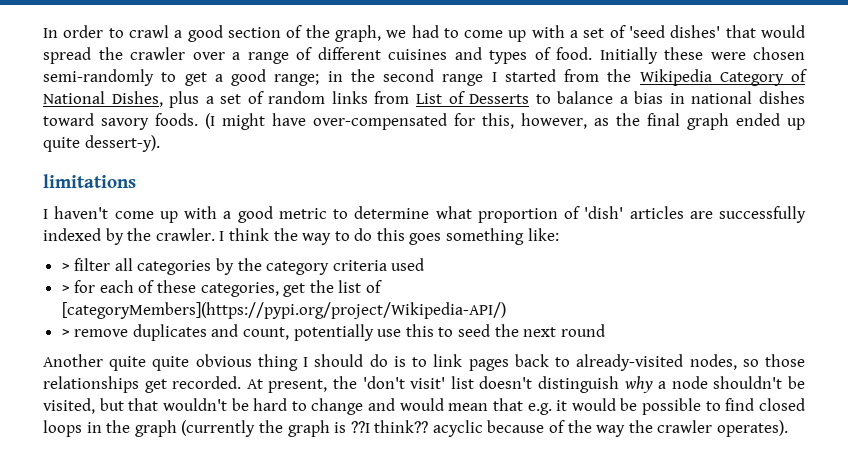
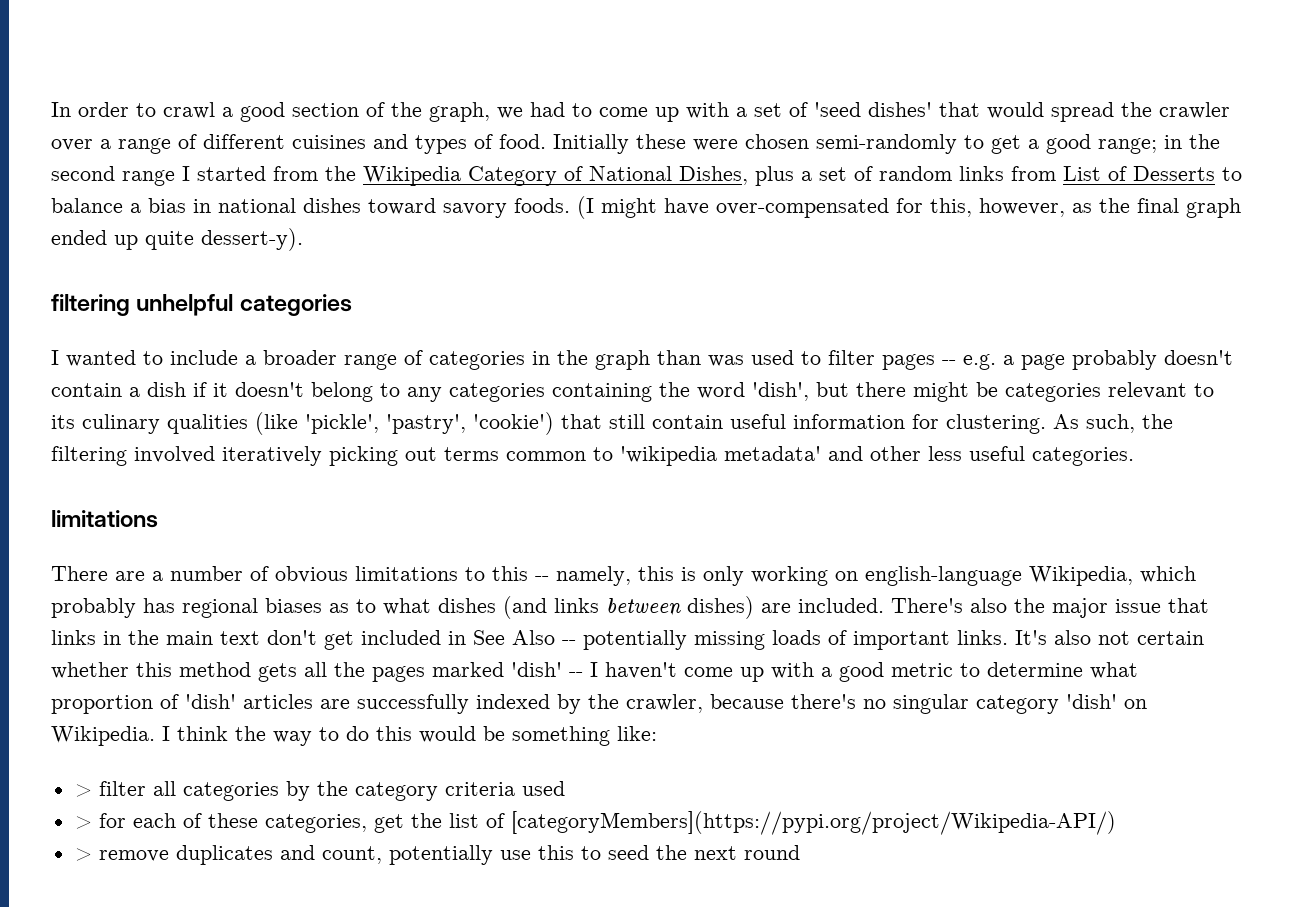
+ filtering unhelpful categories
+ I wanted to include a broader range of categories in the graph than was used to filter pages -- e.g. a page probably doesn't contain a dish if it doesn't belong to any categories containing the word 'dish', but there might be categories relevant to its culinary qualities (like 'pickle', 'pastry', 'cookie') that still contain useful information for clustering. As such, the filtering involved iteratively picking out terms common to 'wikipedia metadata' and other less useful categories.
  limitations
- I haven't come up with a good metric to determine what proportion of 'dish' articles are successfully indexed by the crawler.
+ There are a number of obvious limitations to this -- namely, this is only working on english-language Wikipedia, which probably has regional biases as to what dishes (and links between dishes) are included. There's also the major issue that links in the main text don't get included in See Also -- potentially missing loads of important links. It's also not certain whether this method gets all the pages marked 'dish' -- I haven't come up with a good metric to determine what proportion of 'dish' articles are successfully indexed by the crawler, because there's no singular category 'dish' on Wikipedia.
- I think the way to do this goes something like:
+ I think the way to do this would be something like:
- Another quite quite obvious thing I should do is to link pages back to already-visited nodes, so those relationships get recorded. At present, the 'don't visit' list doesn't distinguish why a node shouldn't be visited, but that wouldn't be hard to change and would mean that e.g. it would be possible to find closed loops in the graph (currently the graph is ??I think?? acyclic because of the way the crawler operates).

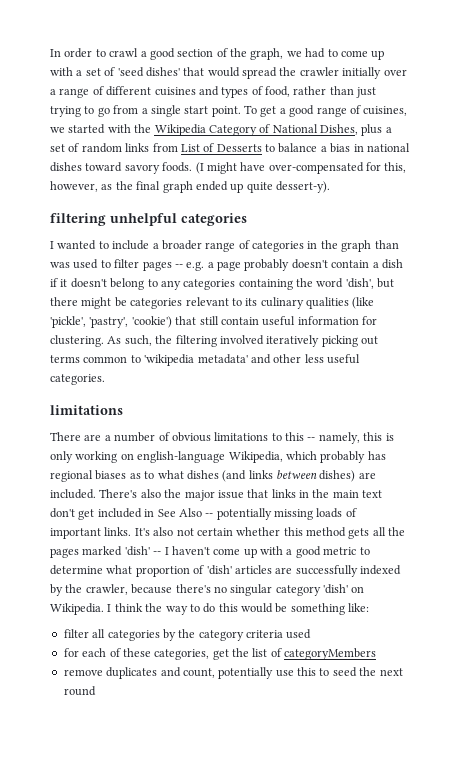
- In order to crawl a good section of the graph, we had to come up with a set of 'seed dishes' that would spread the crawler over a range of different cuisines and types of food. Initially these were chosen semi-randomly to get a good range; in the second range I started from the Wikipedia Category of National Dishes, plus a set of random links from List of Desserts to balance a bias in national dishes toward savory foods.
+ In order to crawl a good section of the graph, we had to come up with a set of 'seed dishes' that would spread the crawler initially over a range of different cuisines and types of food, rather than just trying to go from a single start point. To get a good range of cuisines, we started with the Wikipedia Category of National Dishes, plus a set of random links from List of Desserts to balance a bias in national dishes toward savory foods.
- > filter all categories by the category criteria used
+ filter all categories by the category criteria used
- > for each of these categories, get the list of [categoryMembers](https://pypi.org/project/Wikipedia-API/)
- > remove duplicates and count, potentially use this to seed the next round
+ for each of these categories, get the list of categoryMembers
+ remove duplicates and count, potentially use this to seed the next round

